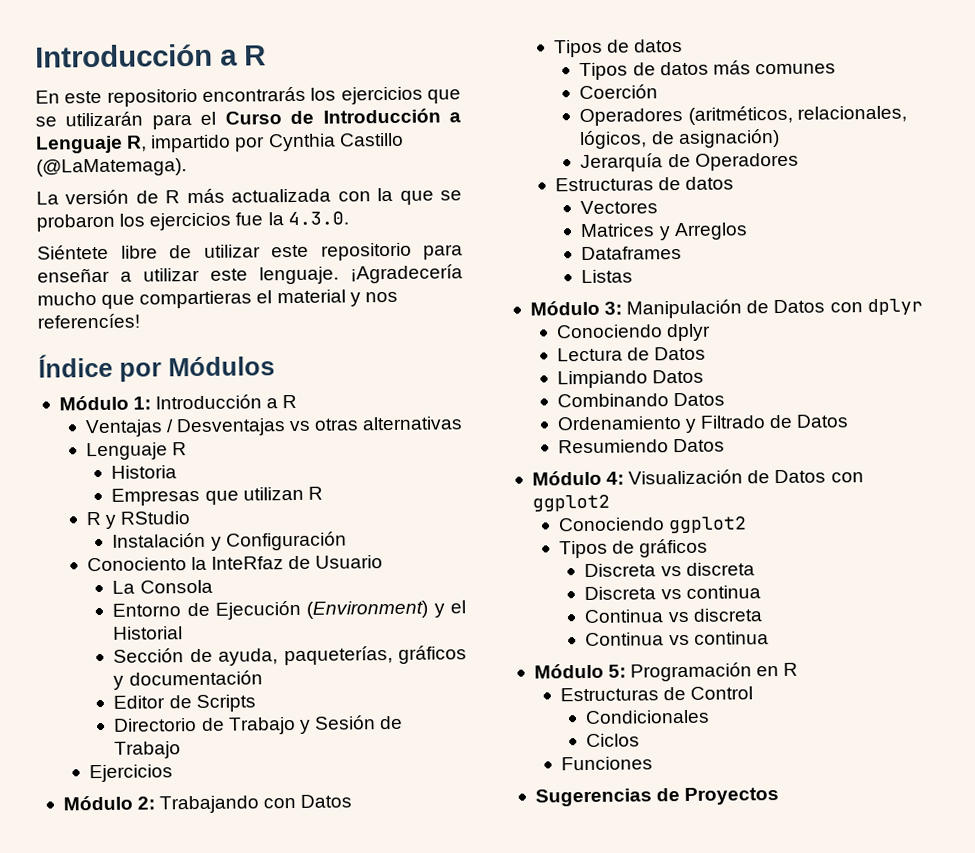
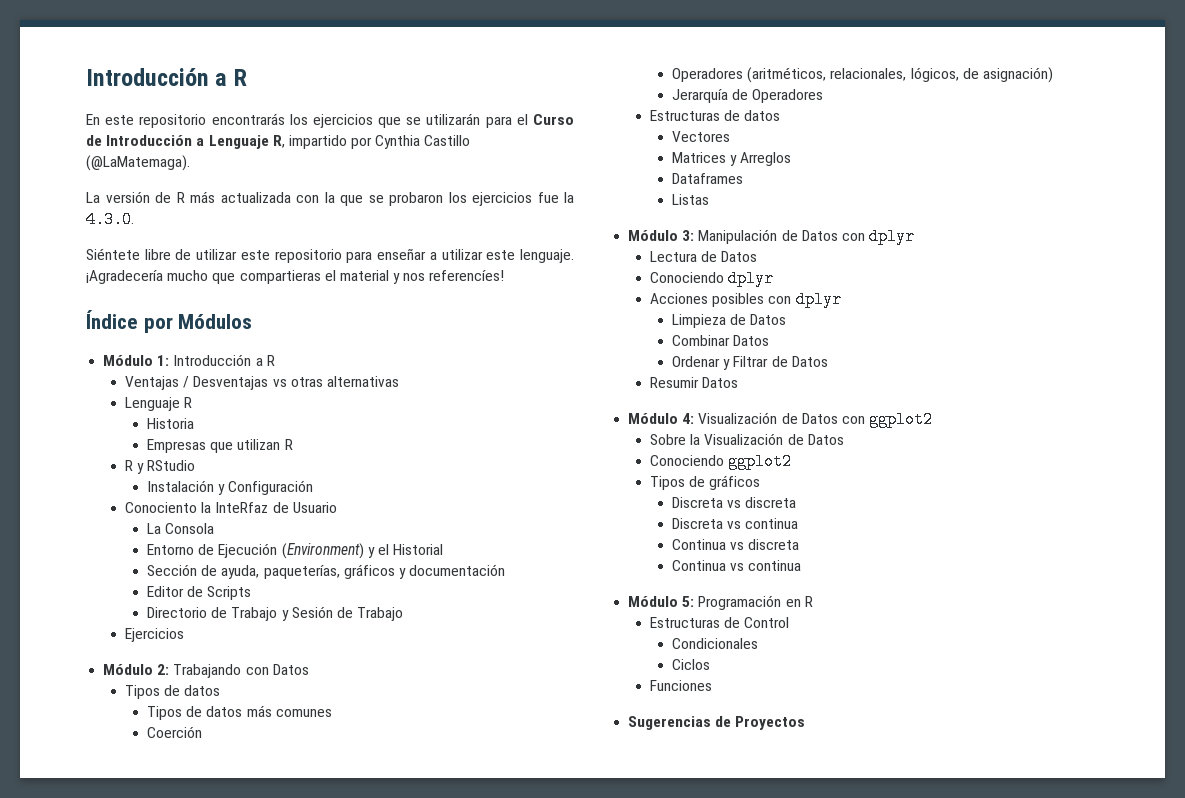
- Conociendo dplyr
- Limpiando Datos
- Combinando Datos
- Ordenamiento y Filtrado de Datos
- Resumiendo Datos
+ Conociendo dplyr
+ Acciones posibles con dplyr
+ Limpieza de Datos
+ Combinar Datos
+ Ordenar y Filtrar de Datos
+ Resumir Datos
+ Sobre la Visualización de Datos

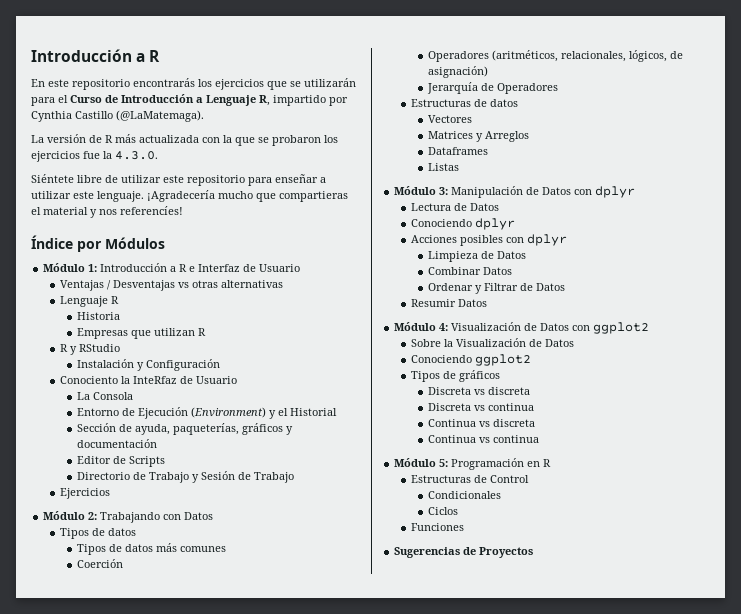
- Módulo 1: Introducción a R
+ Módulo 1: Introducción a R e Interfaz de Usuario

